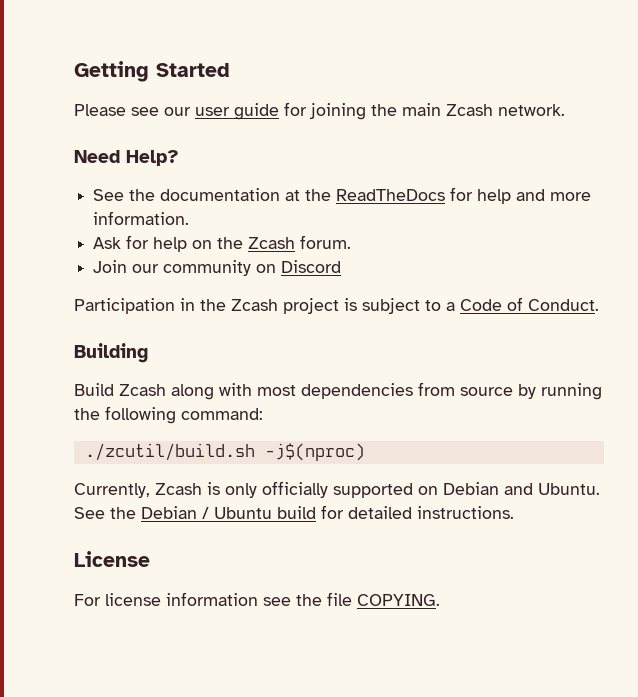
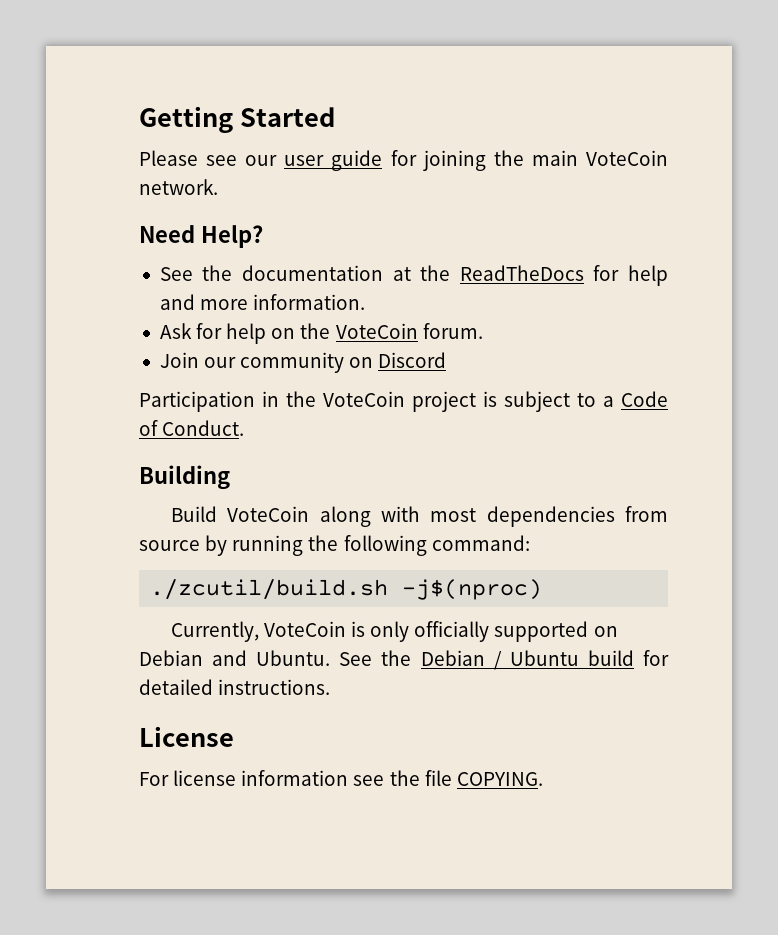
- Please see our user guide for joining the main Zcash network.
+ Please see our user guide for joining the main VoteCoin network.
- Ask for help on the Zcash forum.
+ Ask for help on the VoteCoin forum.
- Participation in the Zcash project is subject to a Code of Conduct.
+ Participation in the VoteCoin project is subject to a Code of Conduct.
- Build Zcash along with most dependencies from source by running the following command:
+ Build VoteCoin along with most dependencies from source by running the following command:
- Currently, Zcash is only officially supported on Debian and Ubuntu.
+ Currently, VoteCoin is only officially supported on Debian and Ubuntu.

